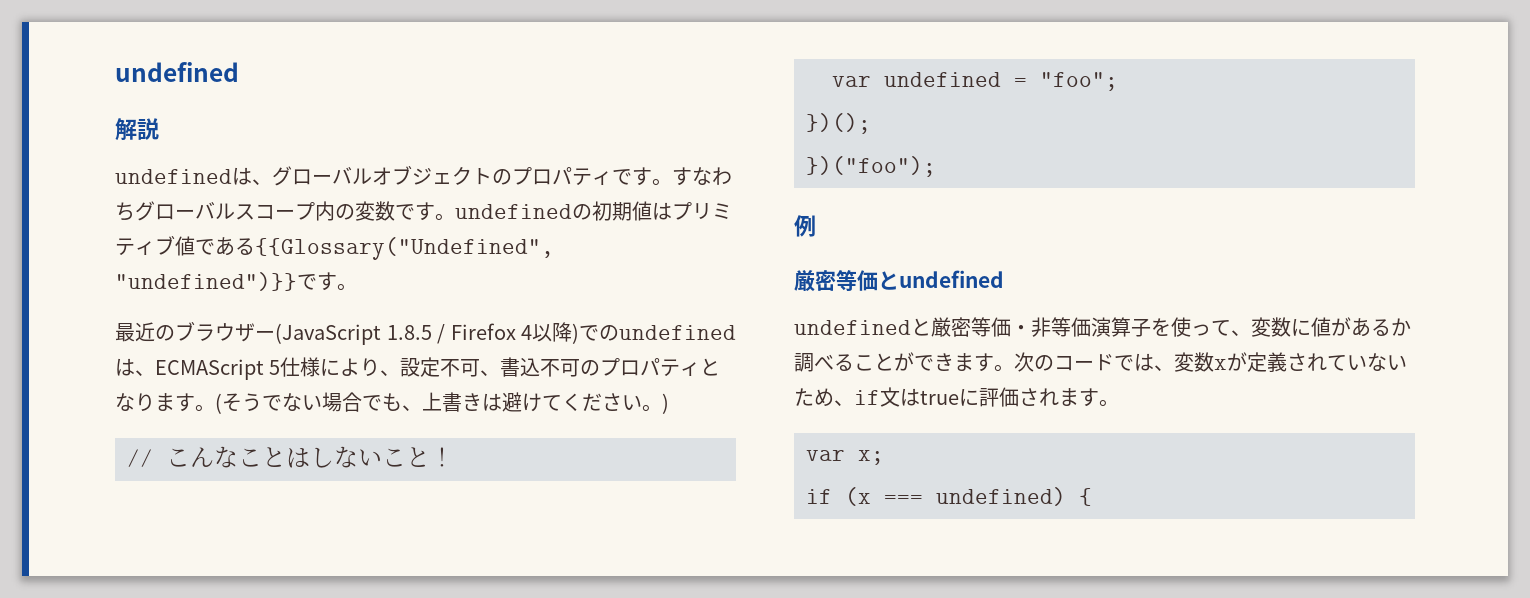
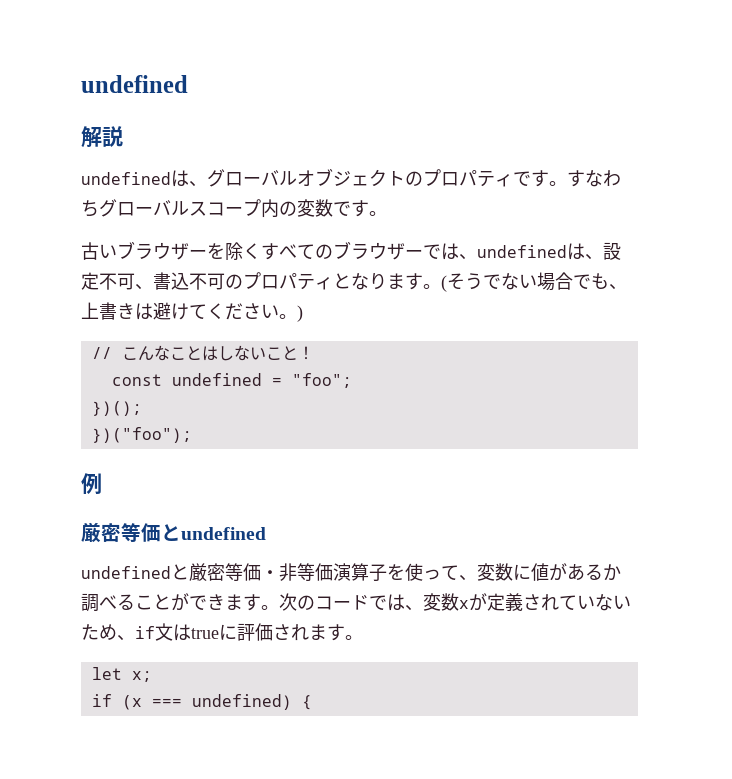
- すなわちグローバルスコープ内の変数です。undefinedの初期値はプリミティブ値である{{Glossary("Undefined", "undefined")}}です。
- 最近のブラウザー(JavaScript 1.8.5 / Firefox 4以降)でのundefinedは、ECMAScript 5仕様により、設定不可、書込不可のプロパティとなります。
+ すなわちグローバルスコープ内の変数です。
+ 古いブラウザーを除くすべてのブラウザーでは、undefinedは、設定不可、書込不可のプロパティとなります。
- var undefined = "foo";
+ const undefined = "foo";
- var x;
+ let x;

